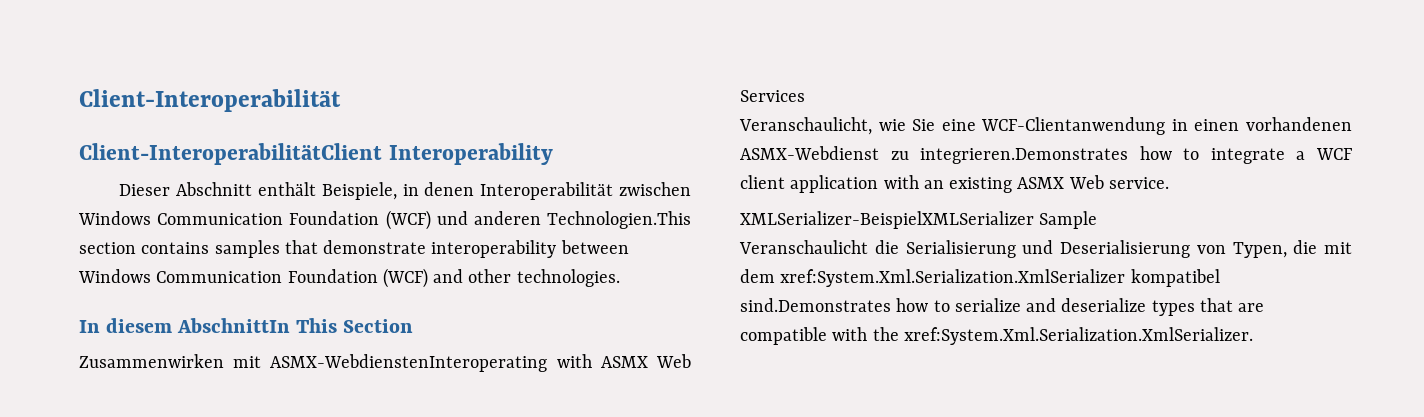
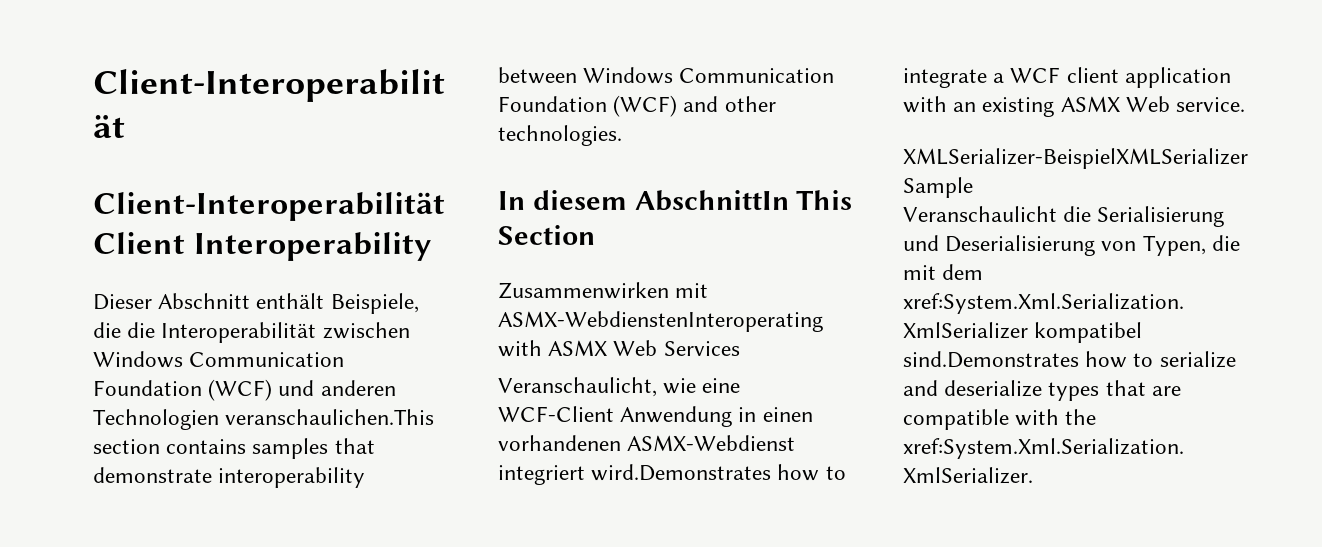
- Dieser Abschnitt enthält Beispiele, in denen Interoperabilität zwischen Windows Communication Foundation (WCF) und anderen Technologien.This section contains samples that demonstrate interoperability between Windows Communication Foundation (WCF) and other technologies.
+ Dieser Abschnitt enthält Beispiele, die die Interoperabilität zwischen Windows Communication Foundation (WCF) und anderen Technologien veranschaulichen.This section contains samples that demonstrate interoperability between Windows Communication Foundation (WCF) and other technologies.
- Veranschaulicht, wie Sie eine WCF-Clientanwendung in einen vorhandenen ASMX-Webdienst zu integrieren.Demonstrates how to integrate a WCF client application with an existing ASMX Web service.
+ Veranschaulicht, wie eine WCF-Client Anwendung in einen vorhandenen ASMX-Webdienst integriert wird.Demonstrates how to integrate a WCF client application with an existing ASMX Web service.

